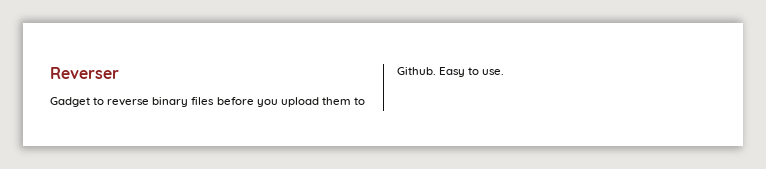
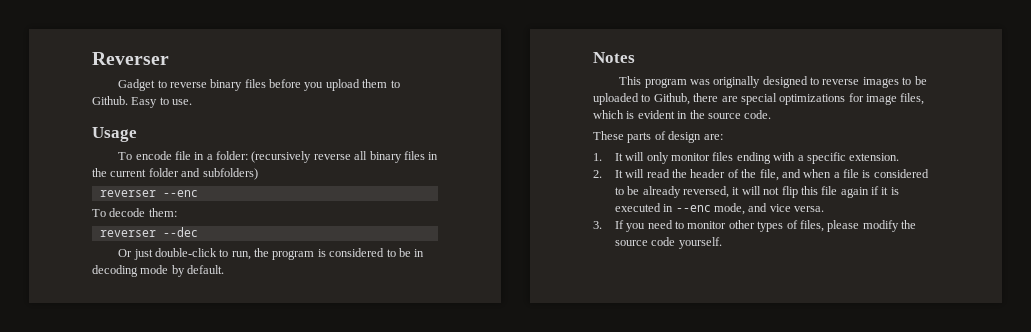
+ Usage
+ To encode file in a folder: (recursively reverse all binary files in the current folder and subfolders)
+ reverser --enc
+ To decode them:
+ reverser --dec
+ Or just double-click to run, the program is considered to be in decoding mode by default.
+ Notes
+ This program was originally designed to reverse images to be uploaded to Github, there are special optimizations for image files, which is evident in the source code.
+ These parts of design are:
+ 1. It will only monitor files ending with a specific extension.
+ 2. It will read the header of the file, and when a file is considered to be already reversed, it will not flip this file again if it is executed in --enc mode, and vice versa.
+ 3. If you need to monitor other types of files, please modify the source code yourself.

